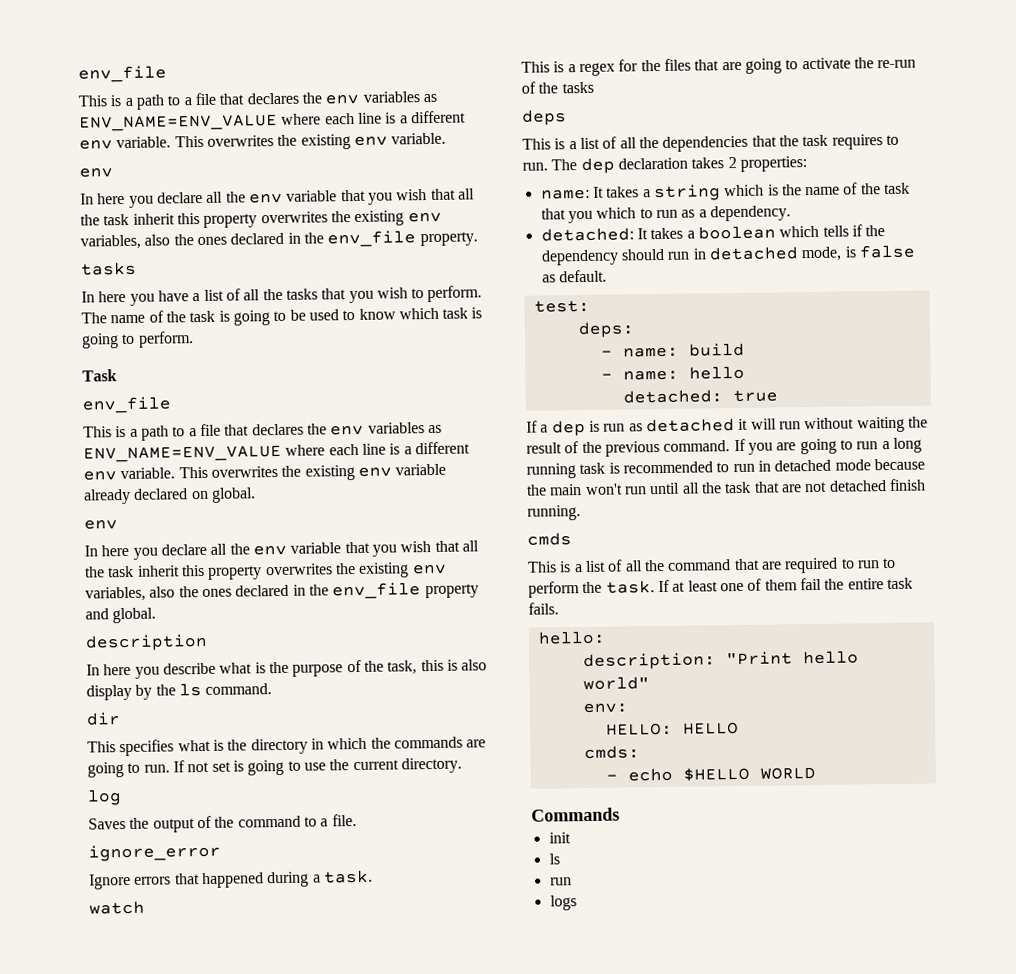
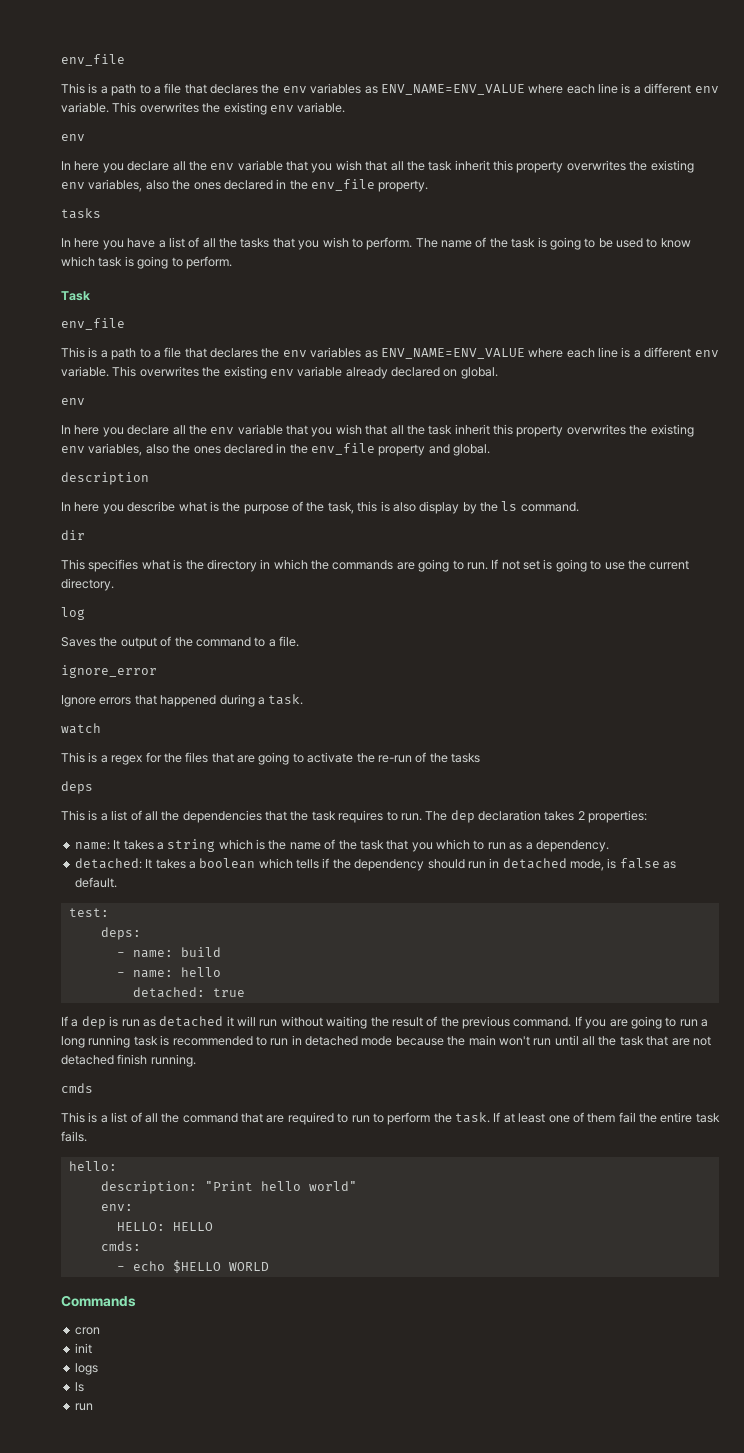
+ cron
+ logs
- logs

